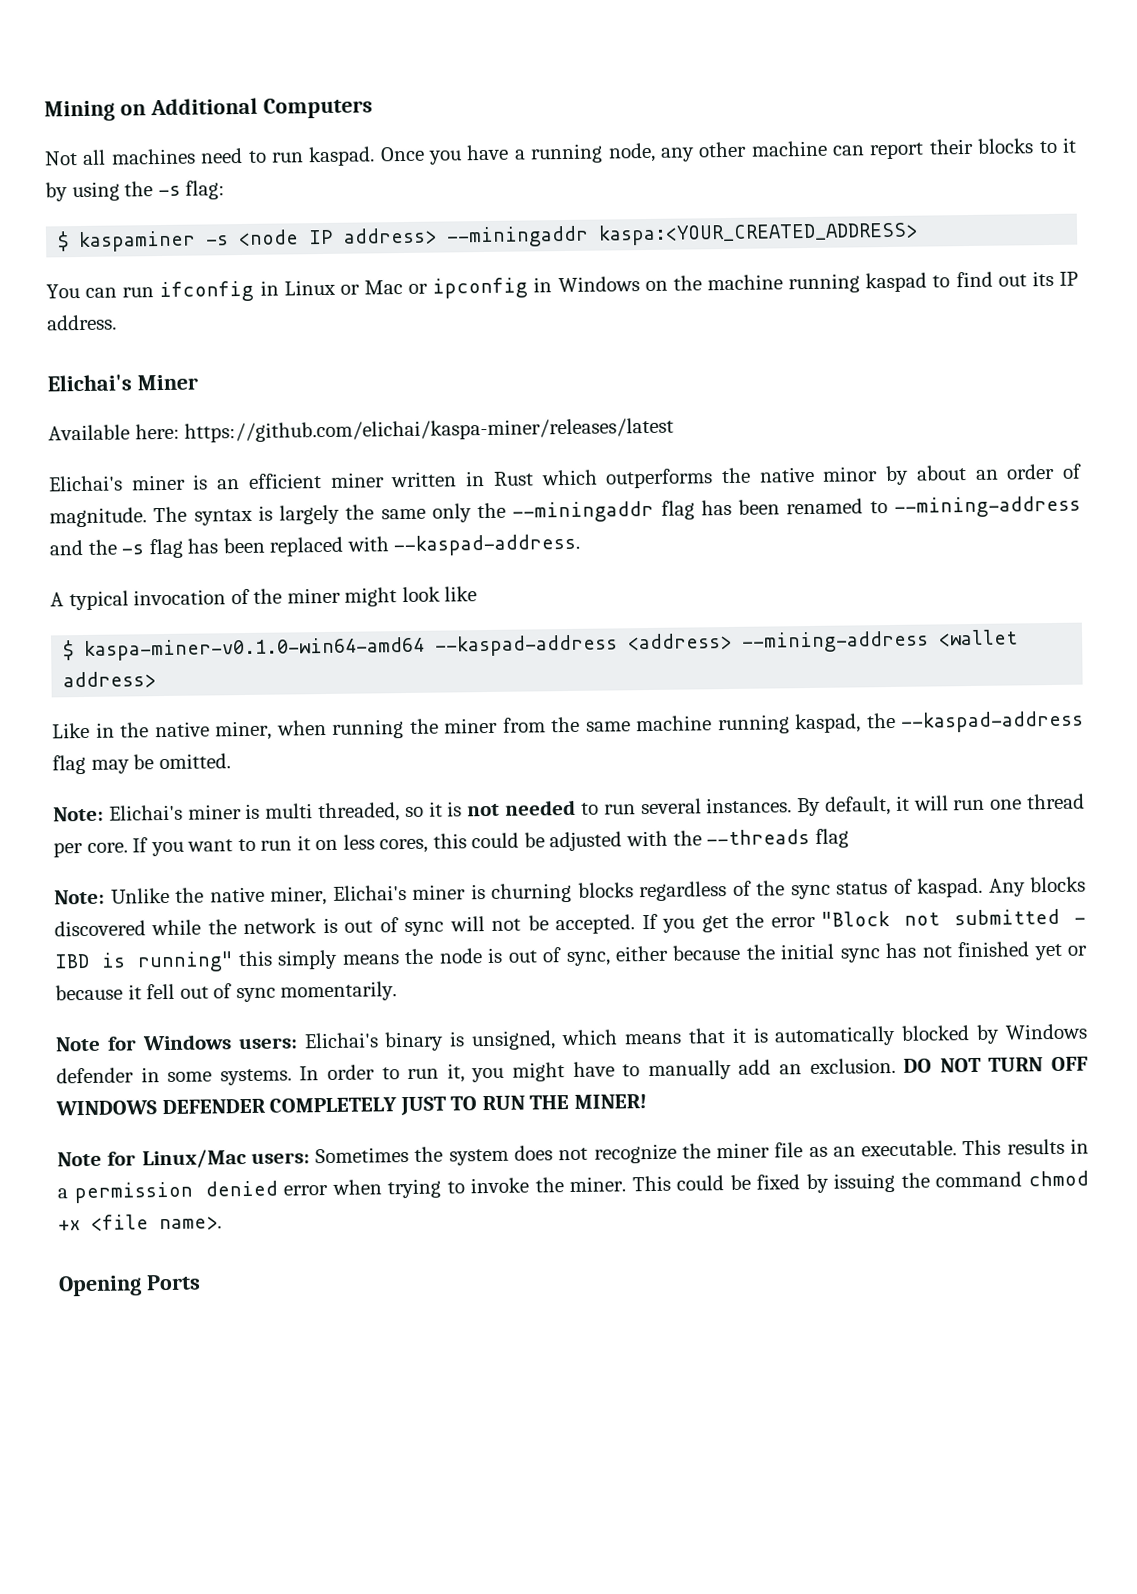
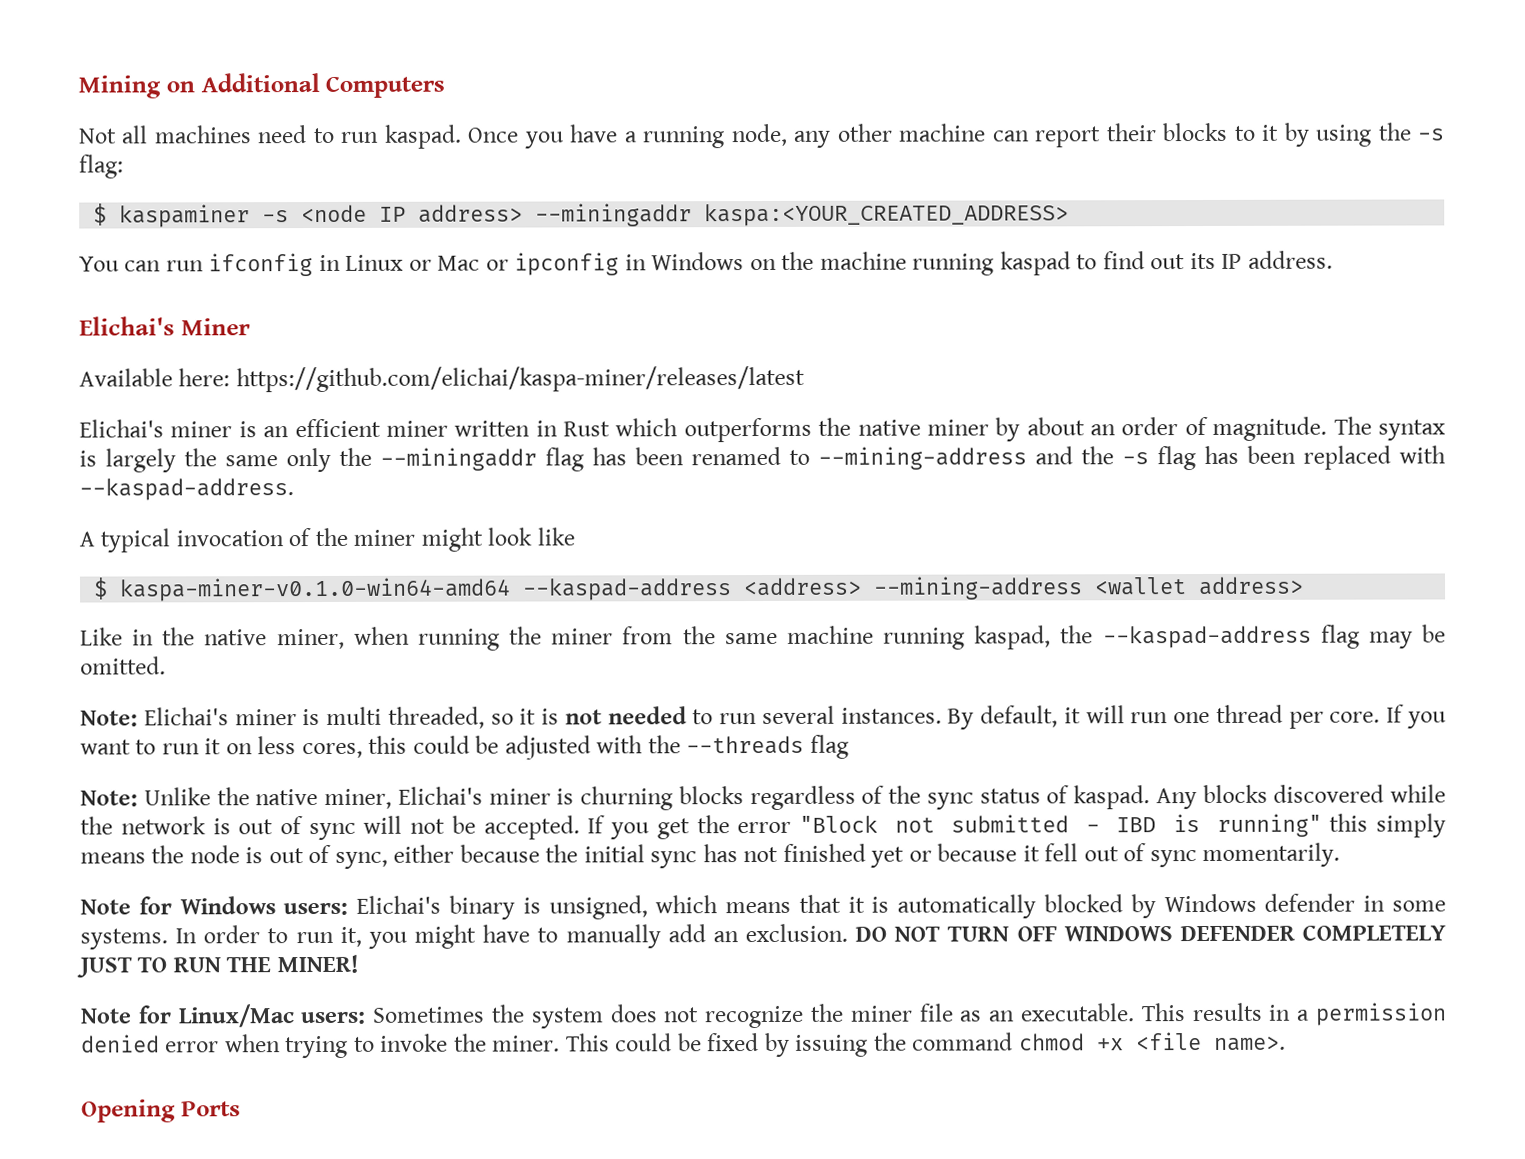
- Elichai's miner is an efficient miner written in Rust which outperforms the native minor by about an order of magnitude.
+ Elichai's miner is an efficient miner written in Rust which outperforms the native miner by about an order of magnitude.

